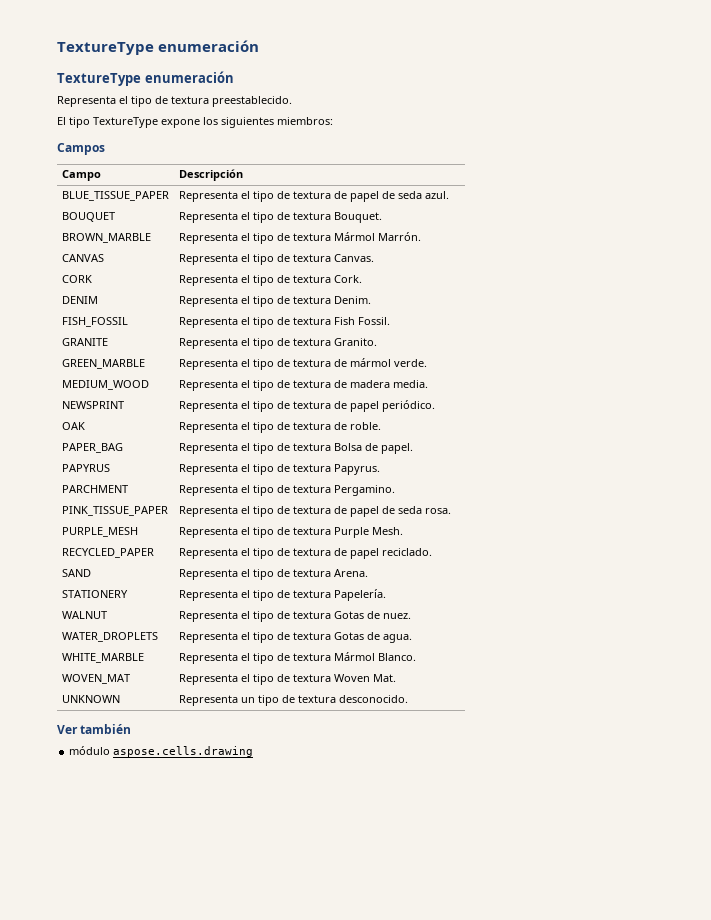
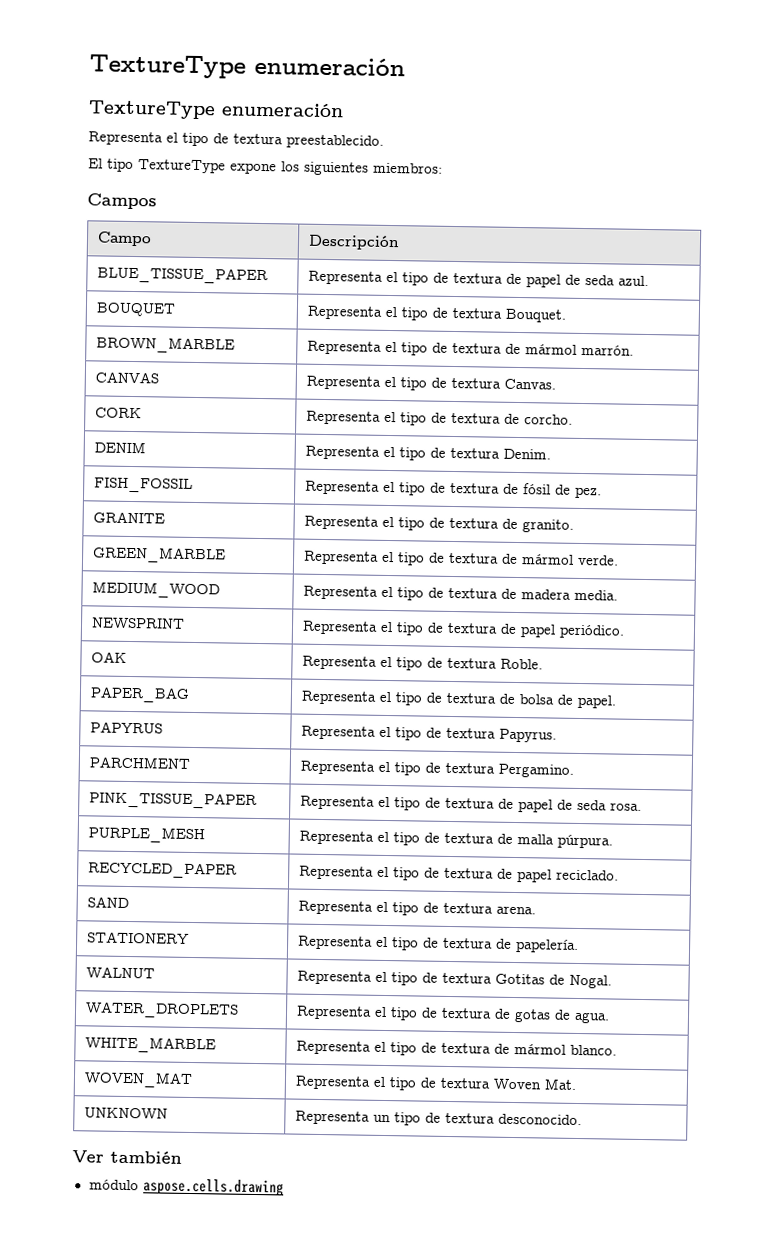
- BROWN_MARBLE | Representa el tipo de textura Mármol Marrón.
+ BROWN_MARBLE | Representa el tipo de textura de mármol marrón.
- CORK | Representa el tipo de textura Cork.
+ CORK | Representa el tipo de textura de corcho.
- FISH_FOSSIL | Representa el tipo de textura Fish Fossil.
+ FISH_FOSSIL | Representa el tipo de textura de fósil de pez.
- GRANITE | Representa el tipo de textura Granito.
+ GRANITE | Representa el tipo de textura de granito.
- OAK | Representa el tipo de textura de roble.
+ OAK | Representa el tipo de textura Roble.
- PAPER_BAG | Representa el tipo de textura Bolsa de papel.
+ PAPER_BAG | Representa el tipo de textura de bolsa de papel.
- PURPLE_MESH | Representa el tipo de textura Purple Mesh.
+ PURPLE_MESH | Representa el tipo de textura de malla púrpura.
- SAND | Representa el tipo de textura Arena.
+ SAND | Representa el tipo de textura arena.
- STATIONERY | Representa el tipo de textura Papelería.
+ STATIONERY | Representa el tipo de textura de papelería.
- WALNUT | Representa el tipo de textura Gotas de nuez.
+ WALNUT | Representa el tipo de textura Gotitas de Nogal.
- WATER_DROPLETS | Representa el tipo de textura Gotas de agua.
+ WATER_DROPLETS | Representa el tipo de textura de gotas de agua.
- WHITE_MARBLE | Representa el tipo de textura Mármol Blanco.
+ WHITE_MARBLE | Representa el tipo de textura de mármol blanco.

